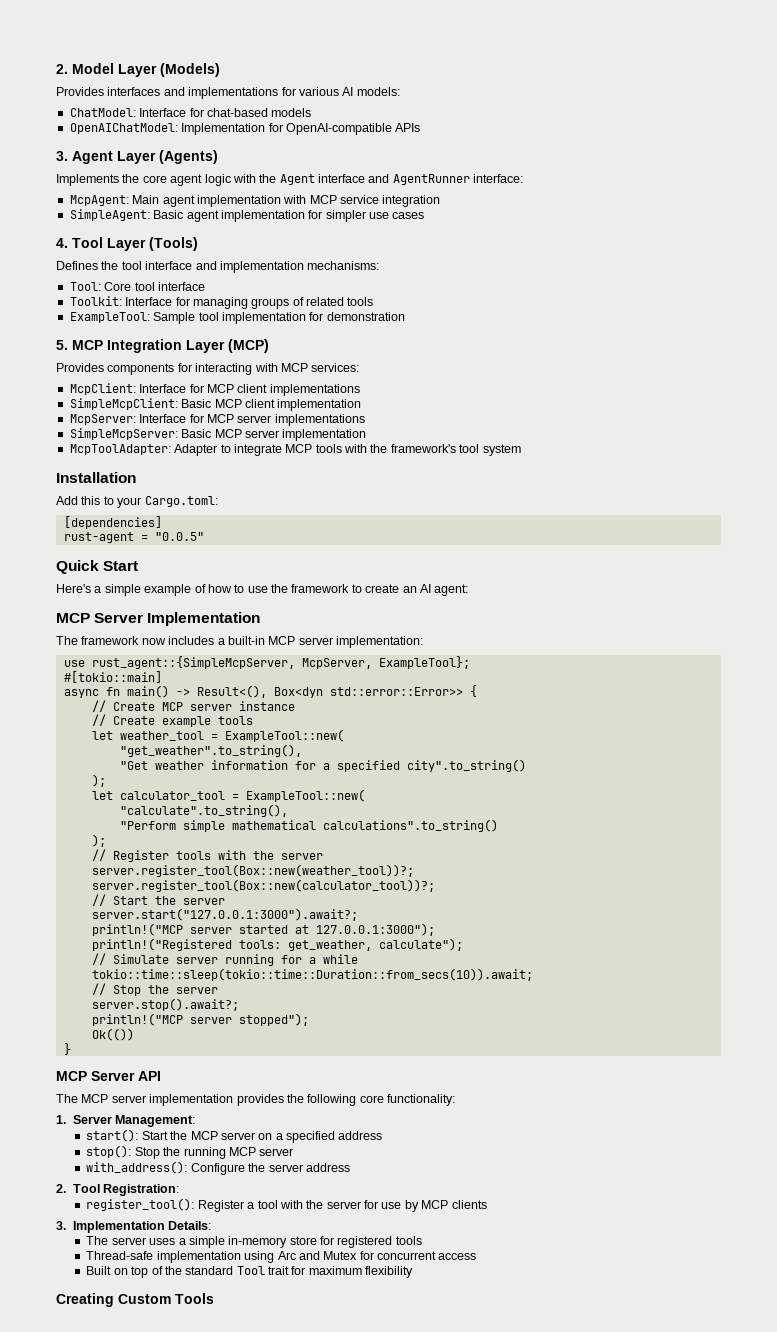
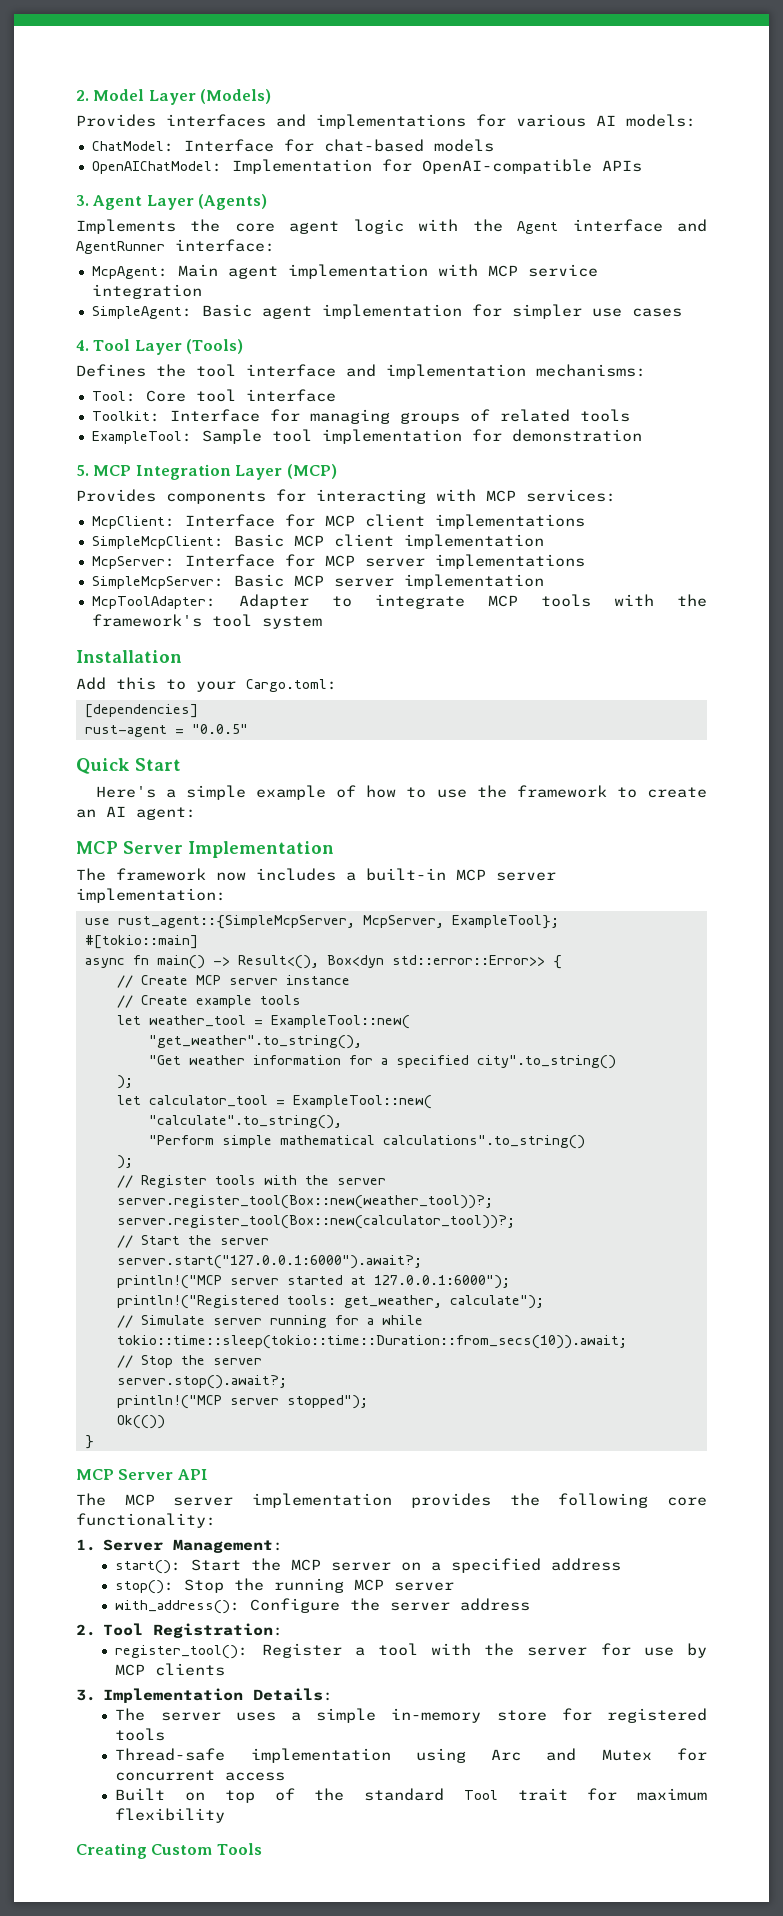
- server.start("127.0.0.1:3000").await?;
+ server.start("127.0.0.1:6000").await?;
- println!("MCP server started at 127.0.0.1:3000");
+ println!("MCP server started at 127.0.0.1:6000");

